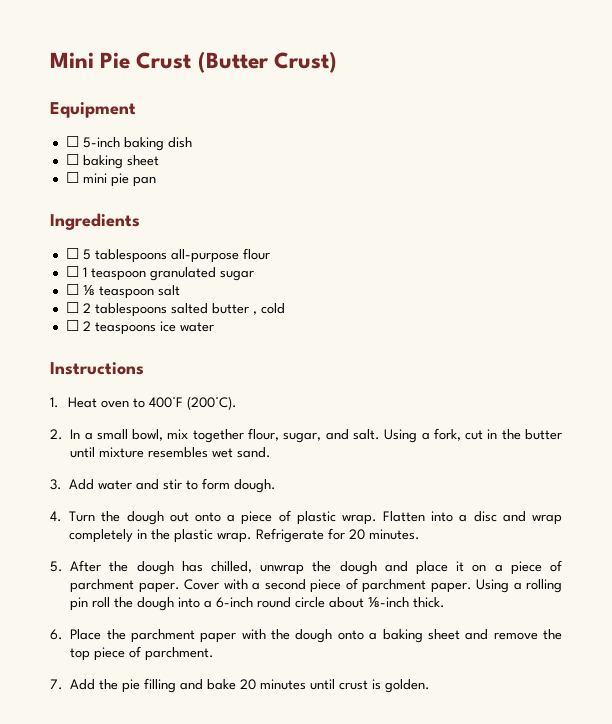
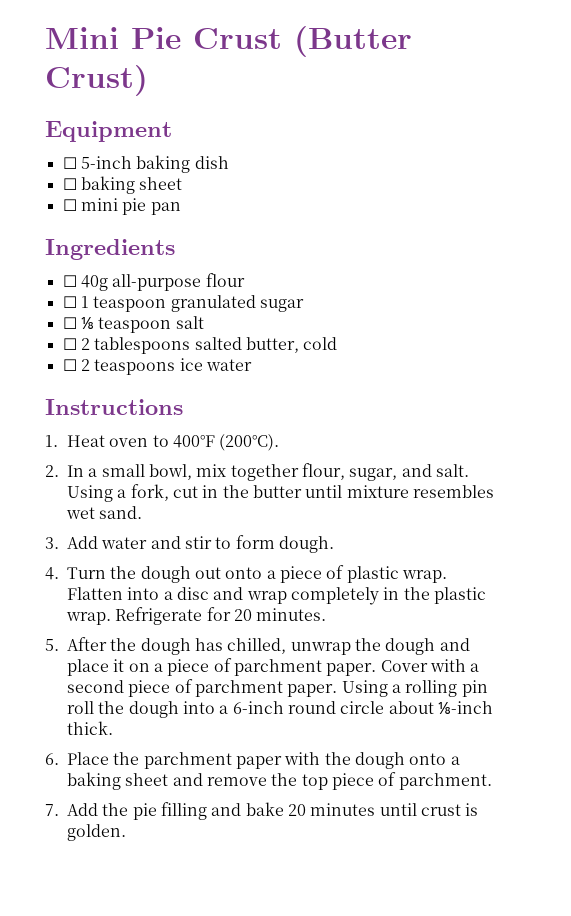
- ☐ 5 tablespoons all-purpose flour
+ ☐ 40g all-purpose flour
- ☐ 2 tablespoons salted butter , cold
+ ☐ 2 tablespoons salted butter, cold

